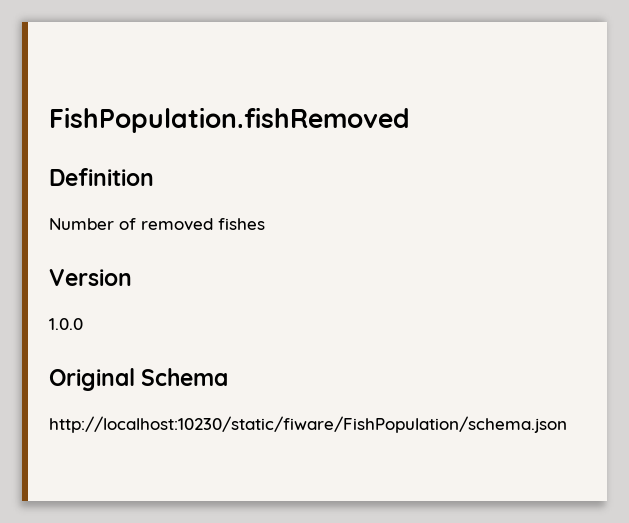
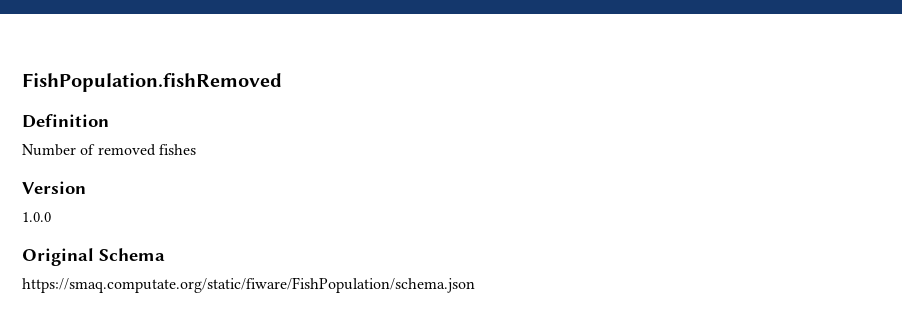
- http://localhost:10230/static/fiware/FishPopulation/schema.json
+ https://smaq.computate.org/static/fiware/FishPopulation/schema.json

